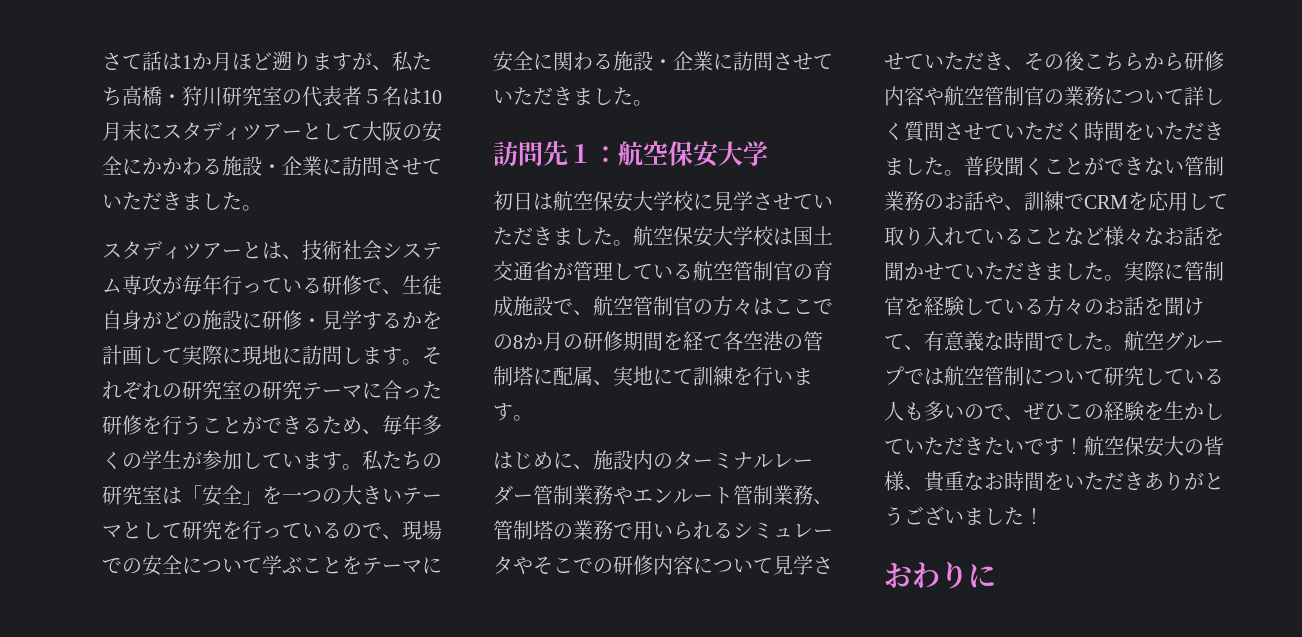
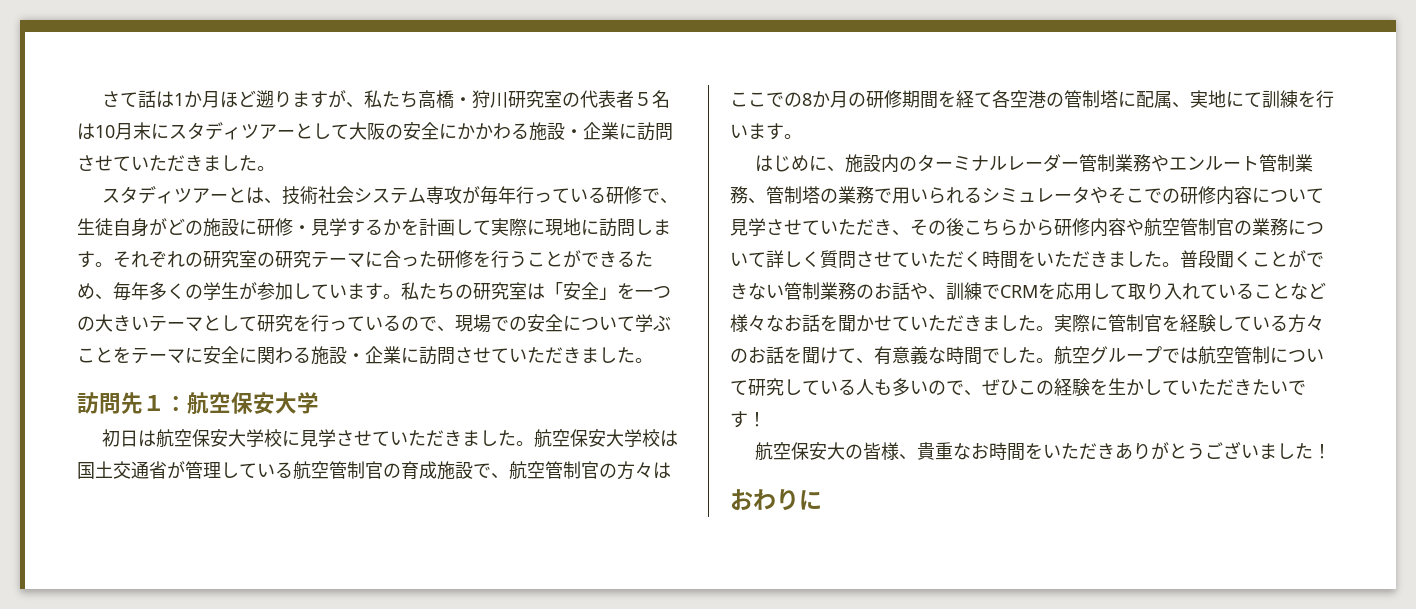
- 航空グループでは航空管制について研究している人も多いので、ぜひこの経験を生かしていただきたいです！航空保安大の皆様、貴重なお時間をいただきありがとうございました！
+ 航空グループでは航空管制について研究している人も多いので、ぜひこの経験を生かしていただきたいです！
+ 航空保安大の皆様、貴重なお時間をいただきありがとうございました！

